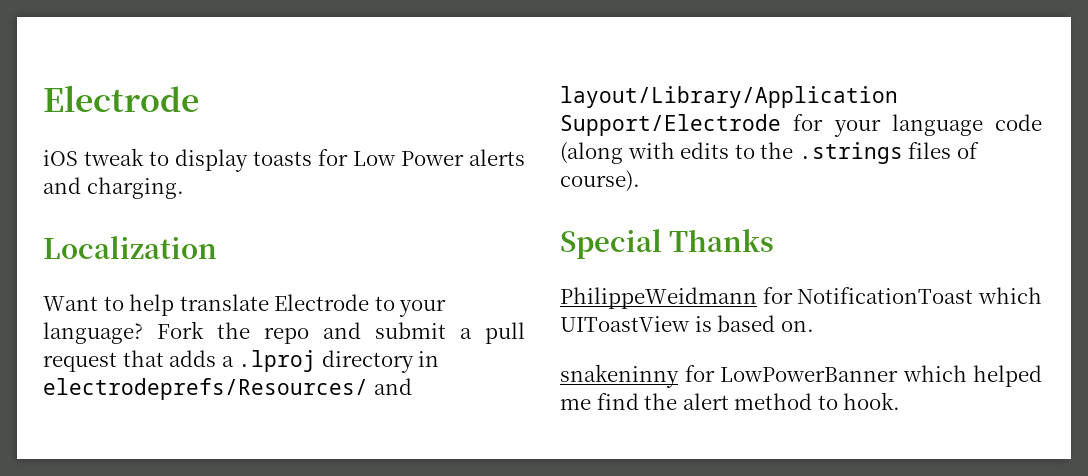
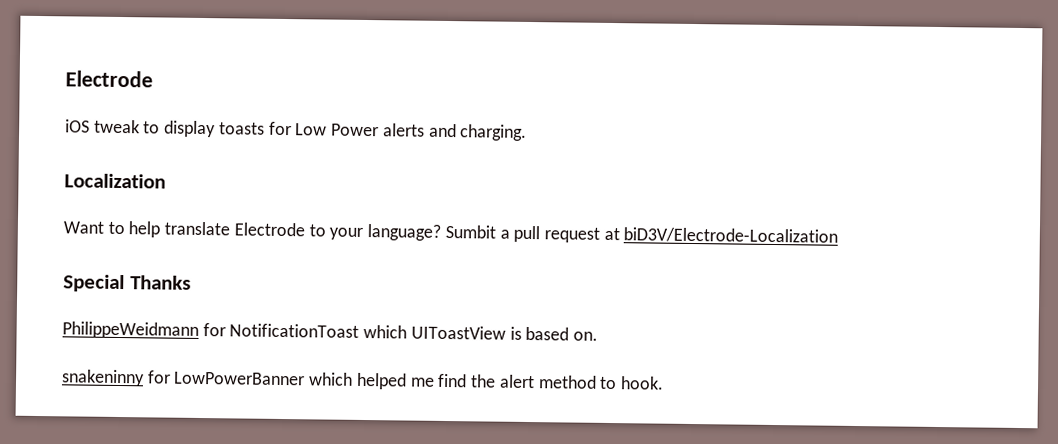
- Fork the repo and submit a pull request that adds a .lproj directory in electrodeprefs/Resources/ and layout/Library/Application Support/Electrode for your language code (along with edits to the .strings files of course).
+ Sumbit a pull request at biD3V/Electrode-Localization

